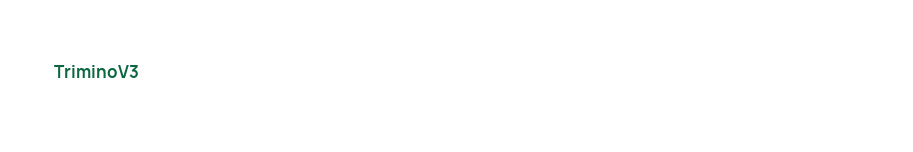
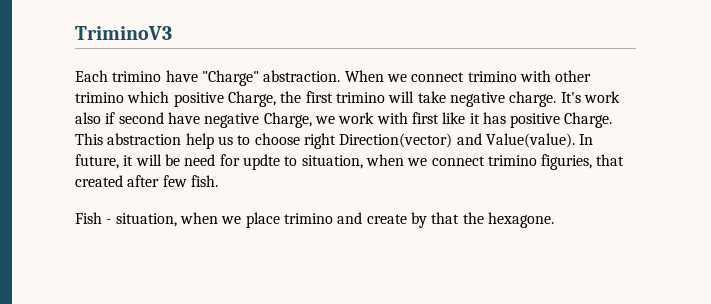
+ Each trimino have "Charge" abstraction. When we connect trimino with other trimino which positive Charge, the first trimino will take negative charge. It's work also if second have negative Charge, we work with first like it has positive Charge. This abstraction help us to choose right Direction(vector) and Value(value). In future, it will be need for updte to situation, when we connect trimino figuries, that created after few fish.
+ Fish - situation, when we place trimino and create by that the hexagone.

